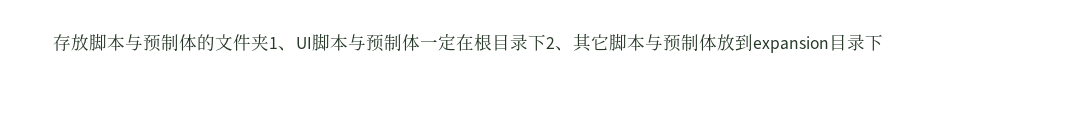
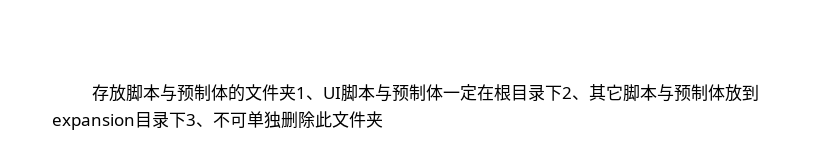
- 存放脚本与预制体的文件夹1、UI脚本与预制体一定在根目录下2、其它脚本与预制体放到expansion目录下
+ 存放脚本与预制体的文件夹1、UI脚本与预制体一定在根目录下2、其它脚本与预制体放到expansion目录下3、不可单独删除此文件夹

